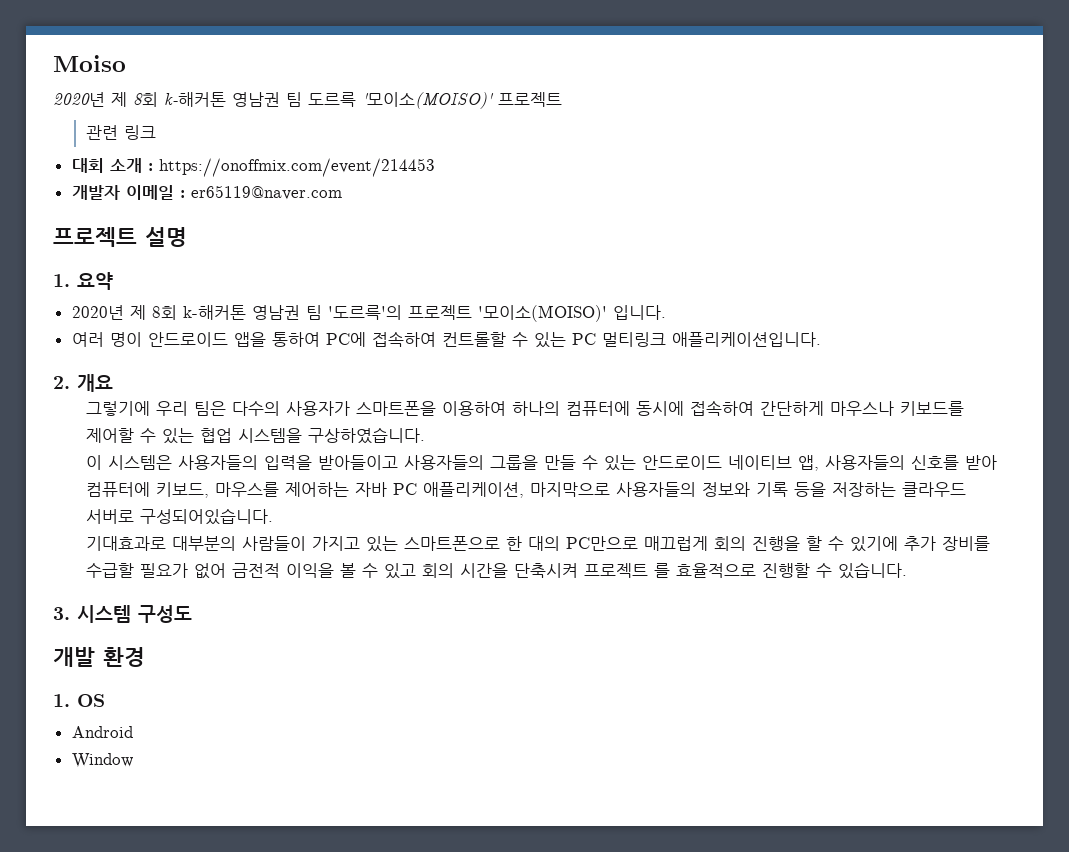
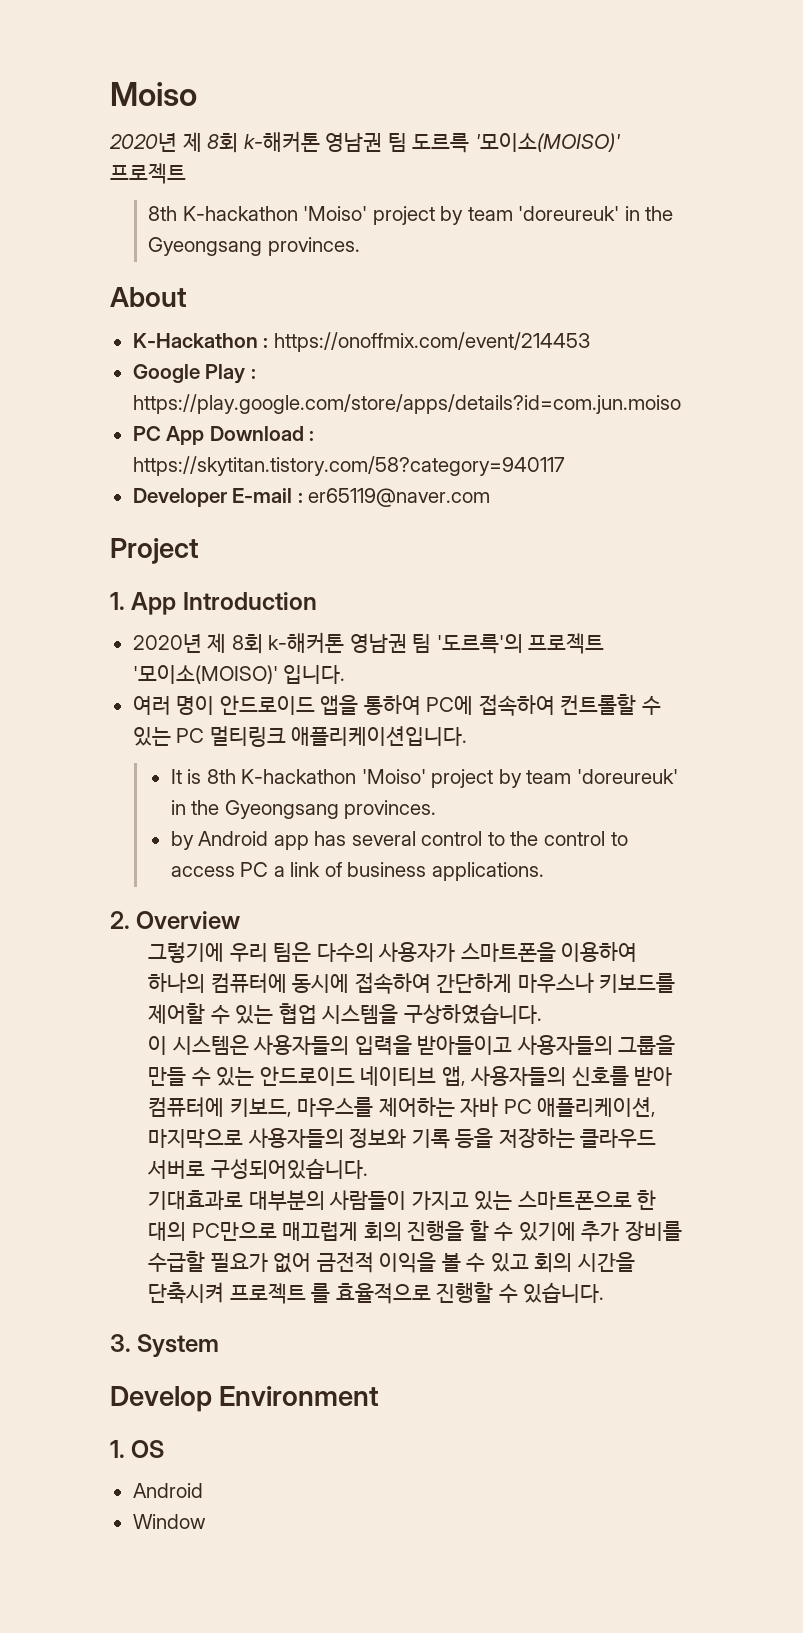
  2020년 제 8회 k-해커톤 영남권 팀 도르륵 '모이소(MOISO)' 프로젝트
- 관련 링크
- 대회 소개 : https://onoffmix.com/event/214453
- 개발자 이메일 : er65119@naver.com
+ 8th K-hackathon 'Moiso' project by team 'doreureuk' in the Gyeongsang provinces.
+ About
+ K-Hackathon : https://onoffmix.com/event/214453
+ Google Play : https://play.google.com/store/apps/details?id=com.jun.moiso
+ PC App Download : https://skytitan.tistory.com/58?category=940117
+ Developer E-mail : er65119@naver.com
- 프로젝트 설명
- 1. 요약
+ Project
+ 1. App Introduction
+ It is 8th K-hackathon 'Moiso' project by team 'doreureuk' in the Gyeongsang provinces.
+ by Android app has several control to the control to access PC a link of business applications.
- 2. 개요
+ 2. Overview
- 3. 시스템 구성도
- 개발 환경
+ 3. System
+ Develop Environment

